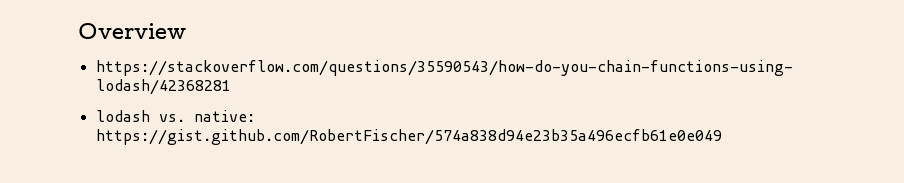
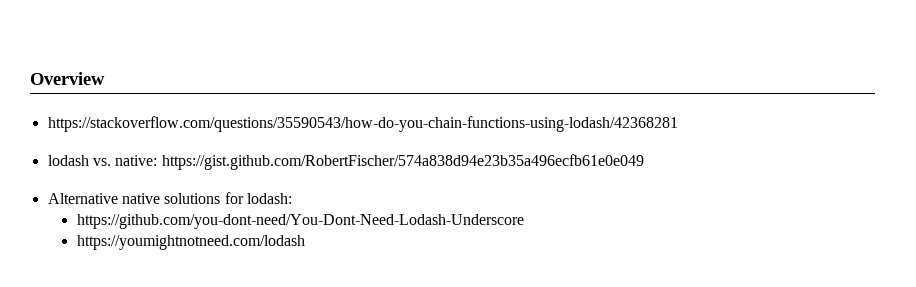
+ Alternative native solutions for lodash:
+ https://github.com/you-dont-need/You-Dont-Need-Lodash-Underscore
+ https://youmightnotneed.com/lodash

